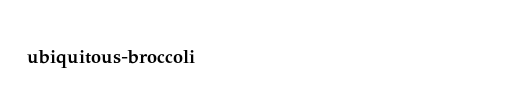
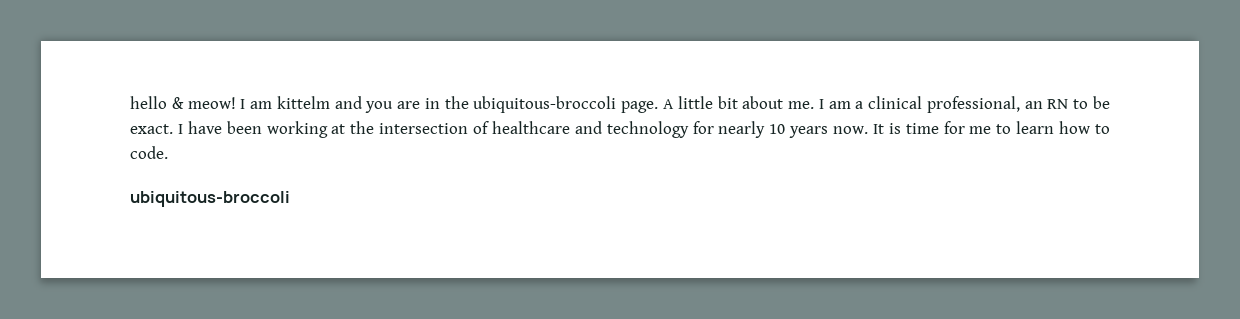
+ hello & meow! I am kittelm and you are in the ubiquitous-broccoli page. A little bit about me. I am a clinical professional, an RN to be exact. I have been working at the intersection of healthcare and technology for nearly 10 years now. It is time for me to learn how to code.

